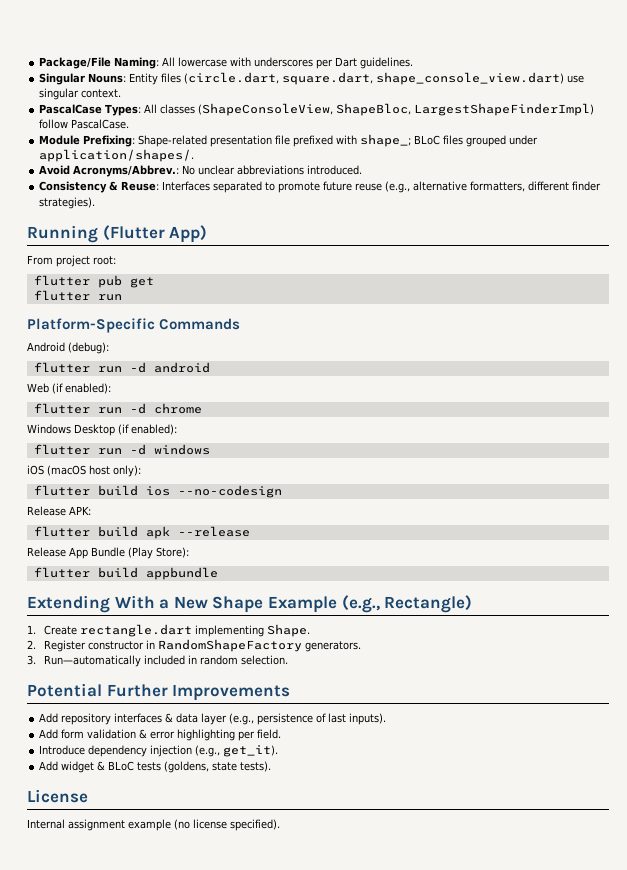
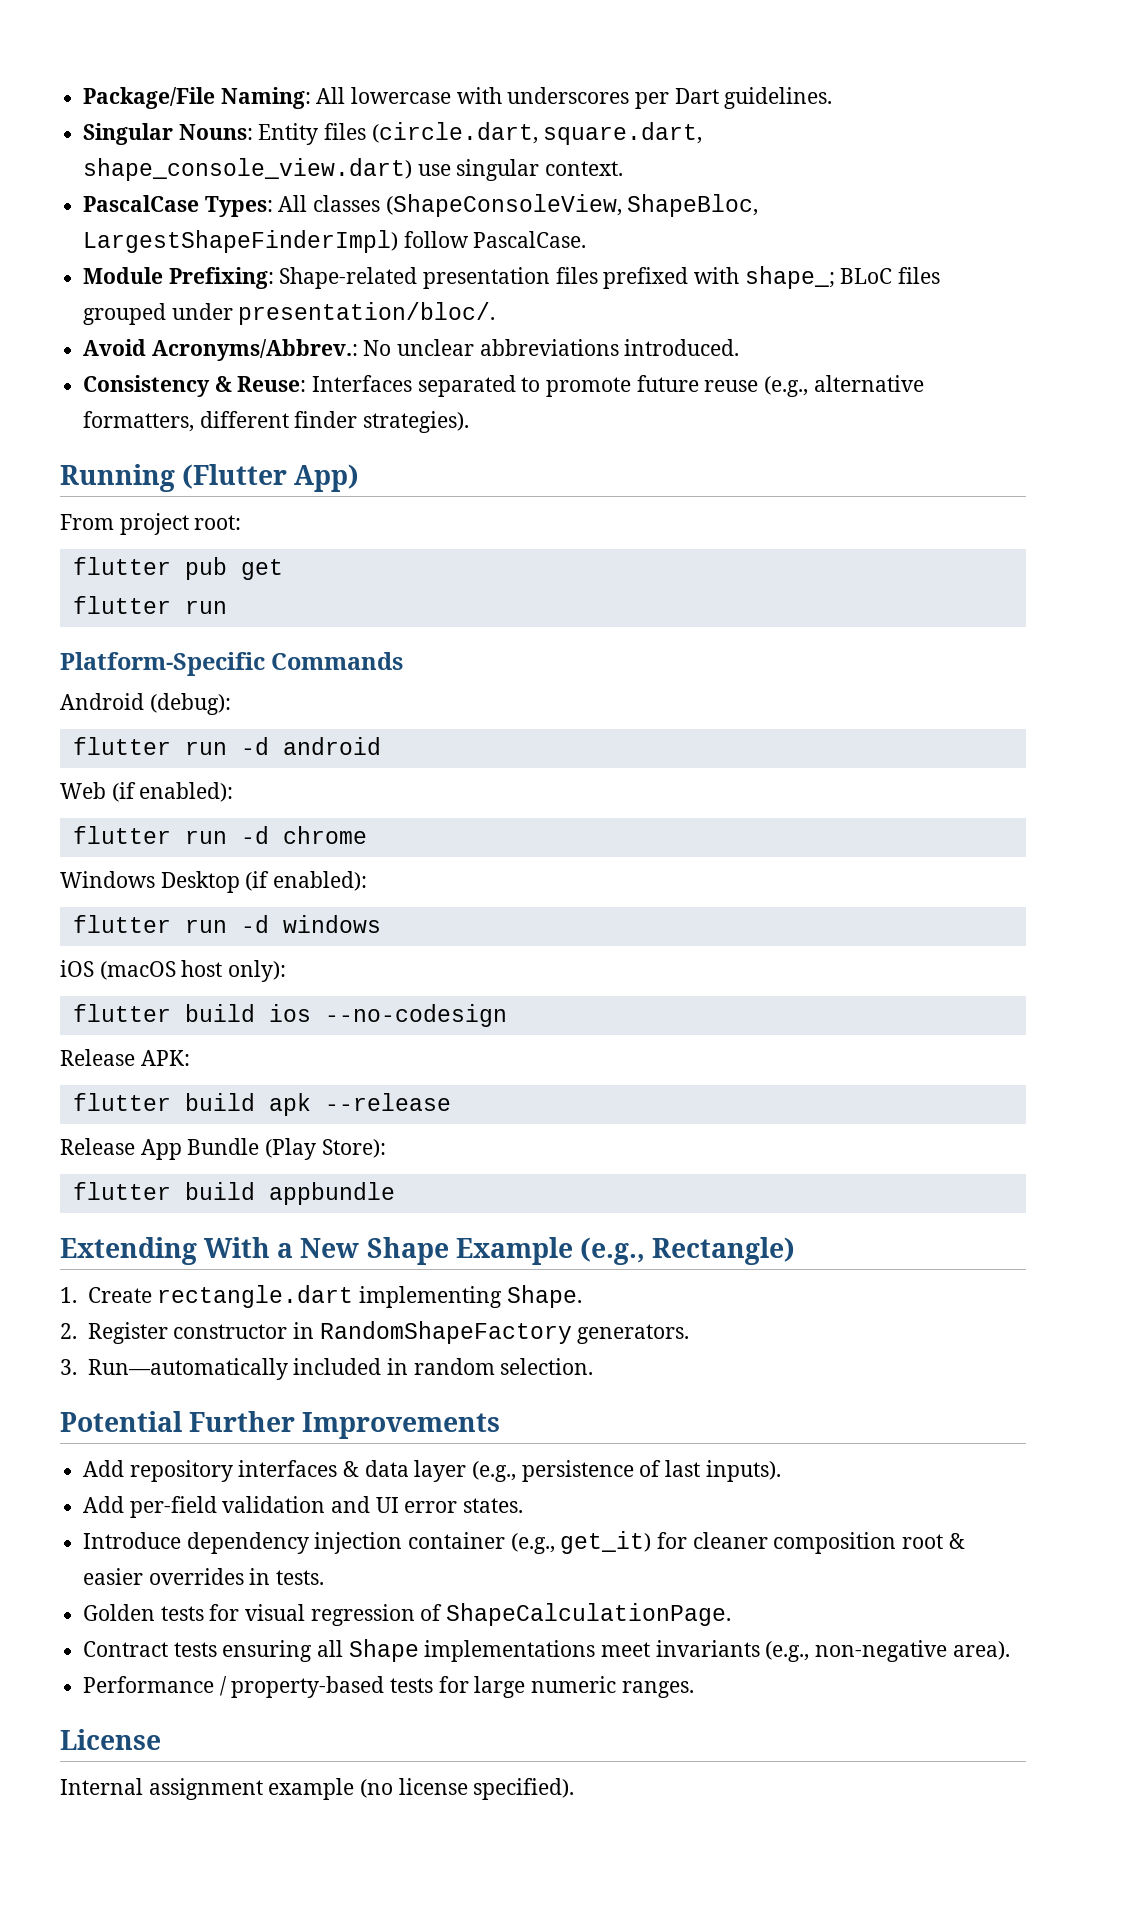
- Module Prefixing: Shape-related presentation file prefixed with shape_; BLoC files grouped under application/shapes/.
+ Module Prefixing: Shape-related presentation files prefixed with shape_; BLoC files grouped under presentation/bloc/.
- Add form validation & error highlighting per field.
- Introduce dependency injection (e.g., get_it).
- Add widget & BLoC tests (goldens, state tests).
+ Add per-field validation and UI error states.
+ Introduce dependency injection container (e.g., get_it) for cleaner composition root & easier overrides in tests.
+ Golden tests for visual regression of ShapeCalculationPage.
+ Contract tests ensuring all Shape implementations meet invariants (e.g., non-negative area).
+ Performance / property-based tests for large numeric ranges.

